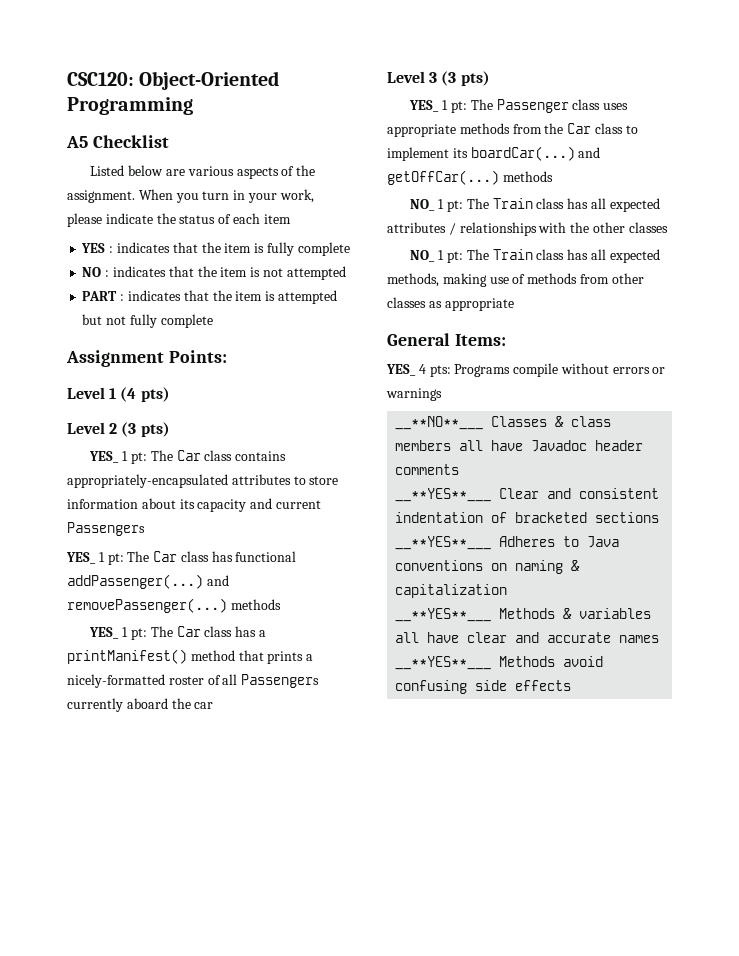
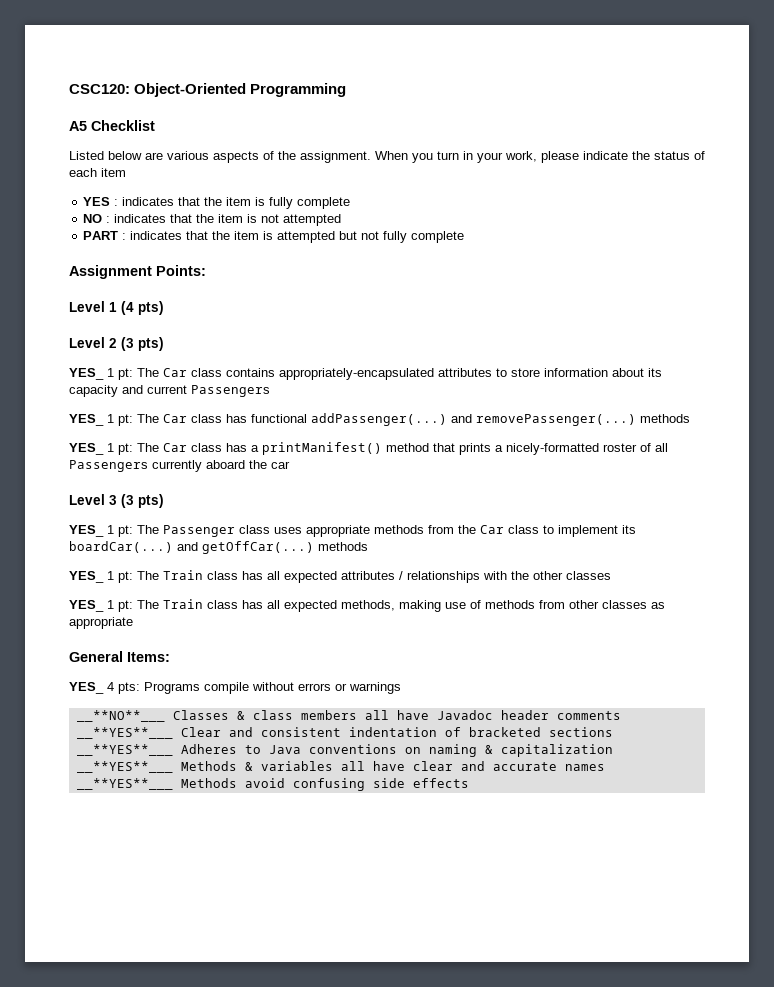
- NO_ 1 pt: The Train class has all expected attributes / relationships with the other classes
+ YES_ 1 pt: The Train class has all expected attributes / relationships with the other classes
- NO_ 1 pt: The Train class has all expected methods, making use of methods from other classes as appropriate
+ YES_ 1 pt: The Train class has all expected methods, making use of methods from other classes as appropriate

